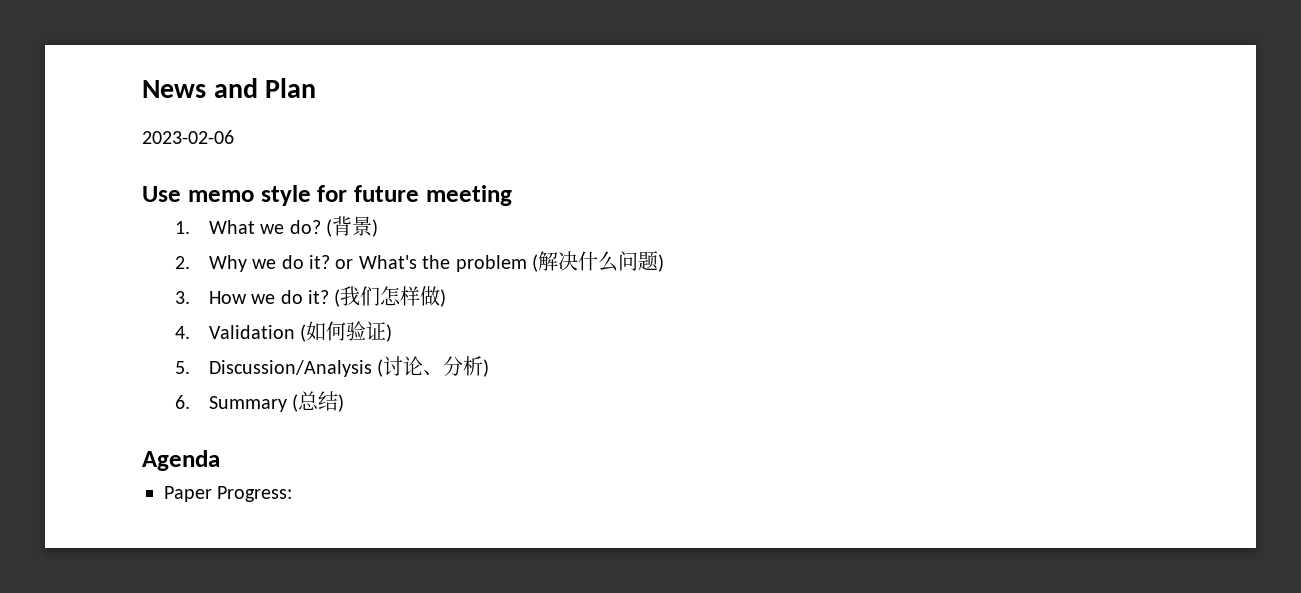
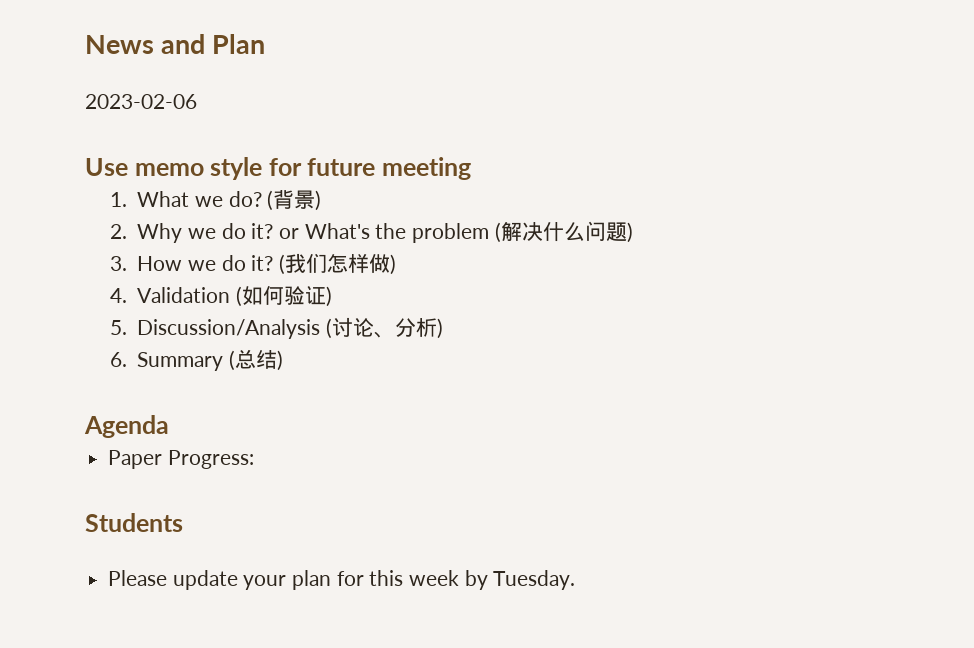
+ Students
+ Please update your plan for this week by Tuesday.

